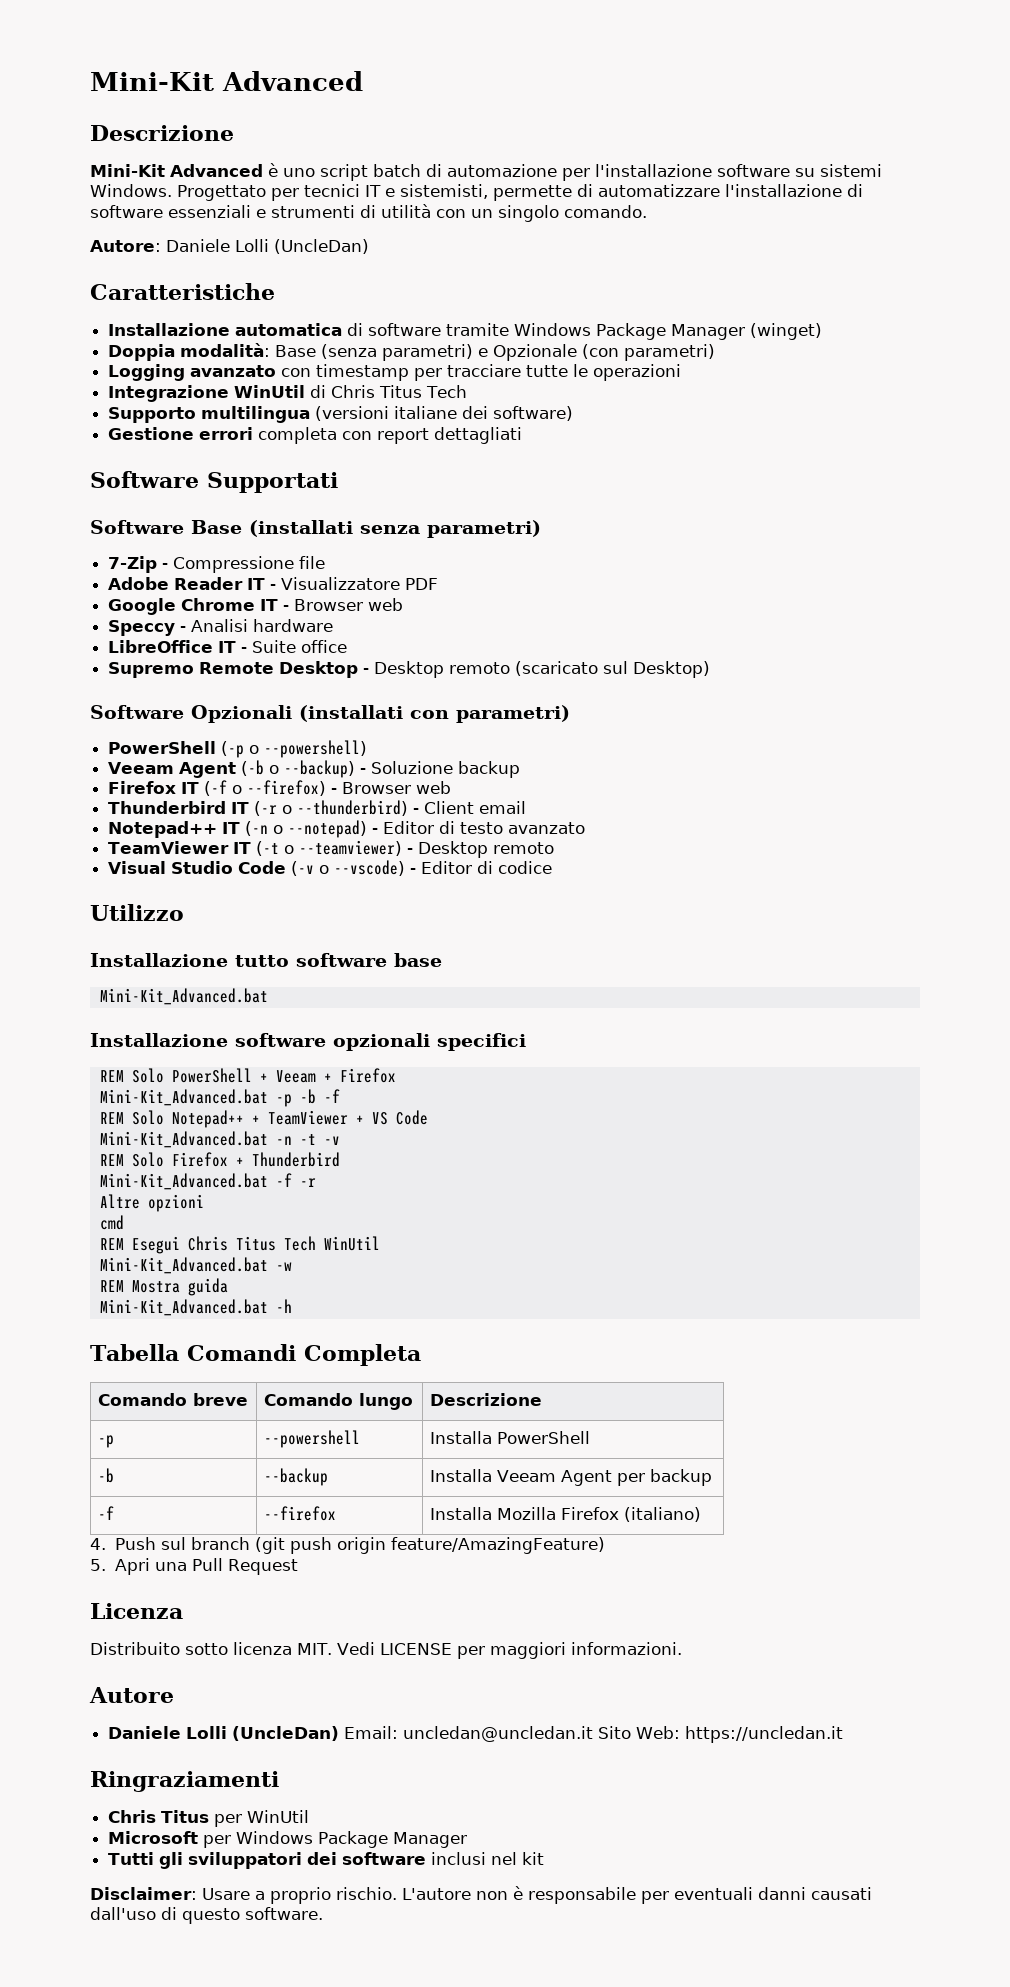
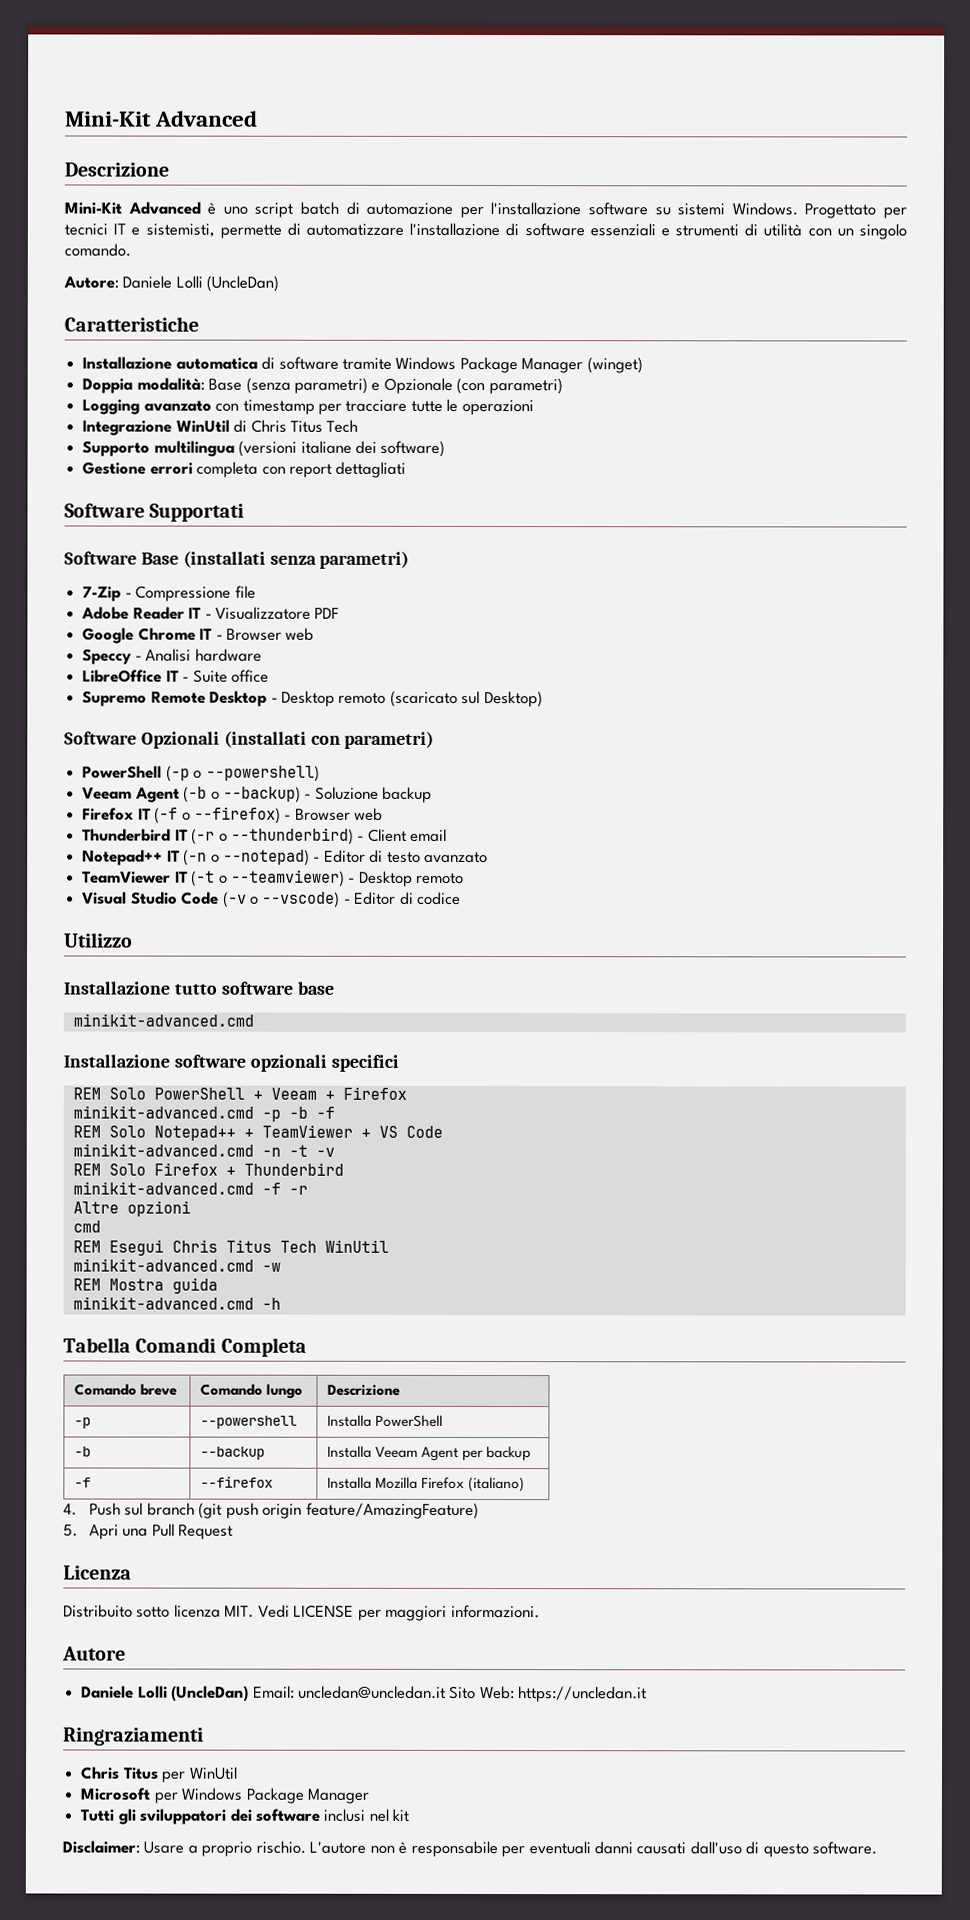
  Installazione tutto software base
- Mini-Kit_Advanced.bat
+ minikit-advanced.cmd
- Mini-Kit_Advanced.bat -p -b -f
+ minikit-advanced.cmd -p -b -f
- Mini-Kit_Advanced.bat -n -t -v
+ minikit-advanced.cmd -n -t -v
- Mini-Kit_Advanced.bat -f -r
+ minikit-advanced.cmd -f -r
- Mini-Kit_Advanced.bat -w
+ minikit-advanced.cmd -w
- Mini-Kit_Advanced.bat -h
+ minikit-advanced.cmd -h

